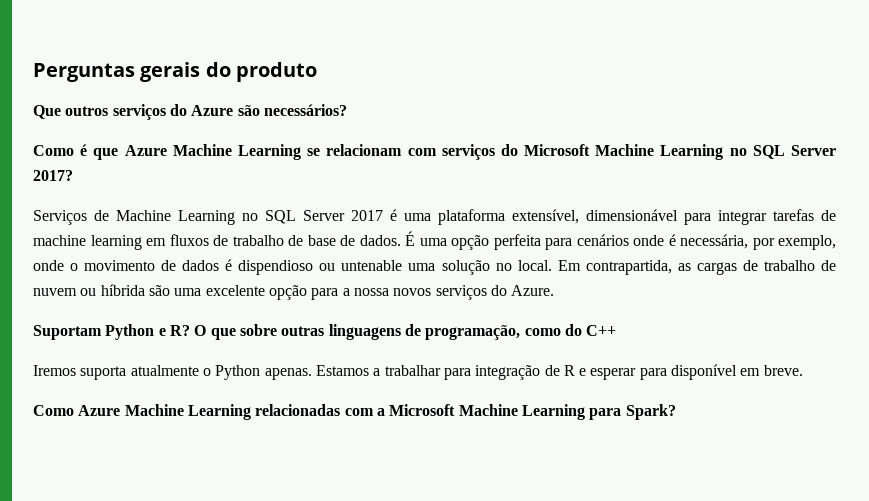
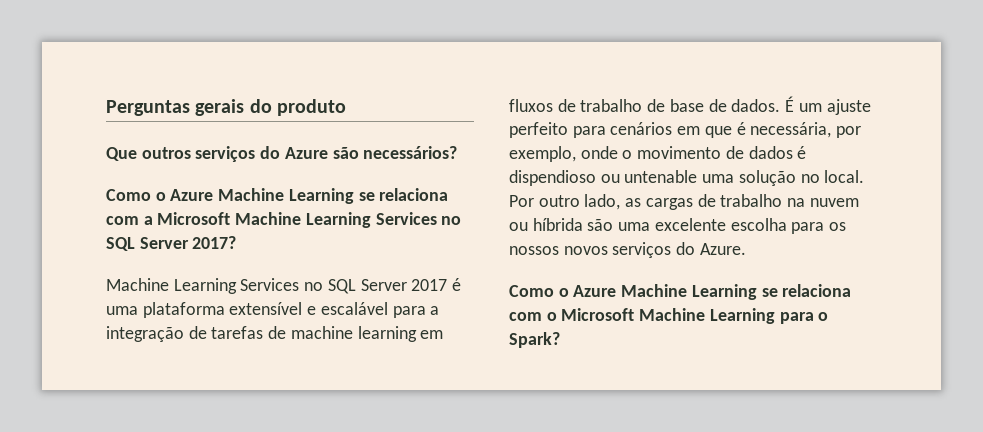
- Como é que Azure Machine Learning se relacionam com serviços do Microsoft Machine Learning no SQL Server 2017?
+ Como o Azure Machine Learning se relaciona com a Microsoft Machine Learning Services no SQL Server 2017?
- Serviços de Machine Learning no SQL Server 2017 é uma plataforma extensível, dimensionável para integrar tarefas de machine learning em fluxos de trabalho de base de dados.
+ Machine Learning Services no SQL Server 2017 é uma plataforma extensível e escalável para a integração de tarefas de machine learning em fluxos de trabalho de base de dados.
- É uma opção perfeita para cenários onde é necessária, por exemplo, onde o movimento de dados é dispendioso ou untenable uma solução no local.
+ É um ajuste perfeito para cenários em que é necessária, por exemplo, onde o movimento de dados é dispendioso ou untenable uma solução no local.
- Em contrapartida, as cargas de trabalho de nuvem ou híbrida são uma excelente opção para a nossa novos serviços do Azure.
+ Por outro lado, as cargas de trabalho na nuvem ou híbrida são uma excelente escolha para os nossos novos serviços do Azure.
- Suportam Python e R? O que sobre outras linguagens de programação, como do C++
- Iremos suporta atualmente o Python apenas. Estamos a trabalhar para integração de R e esperar para disponível em breve.
- Como Azure Machine Learning relacionadas com a Microsoft Machine Learning para Spark?
+ Como o Azure Machine Learning se relaciona com o Microsoft Machine Learning para o Spark?

